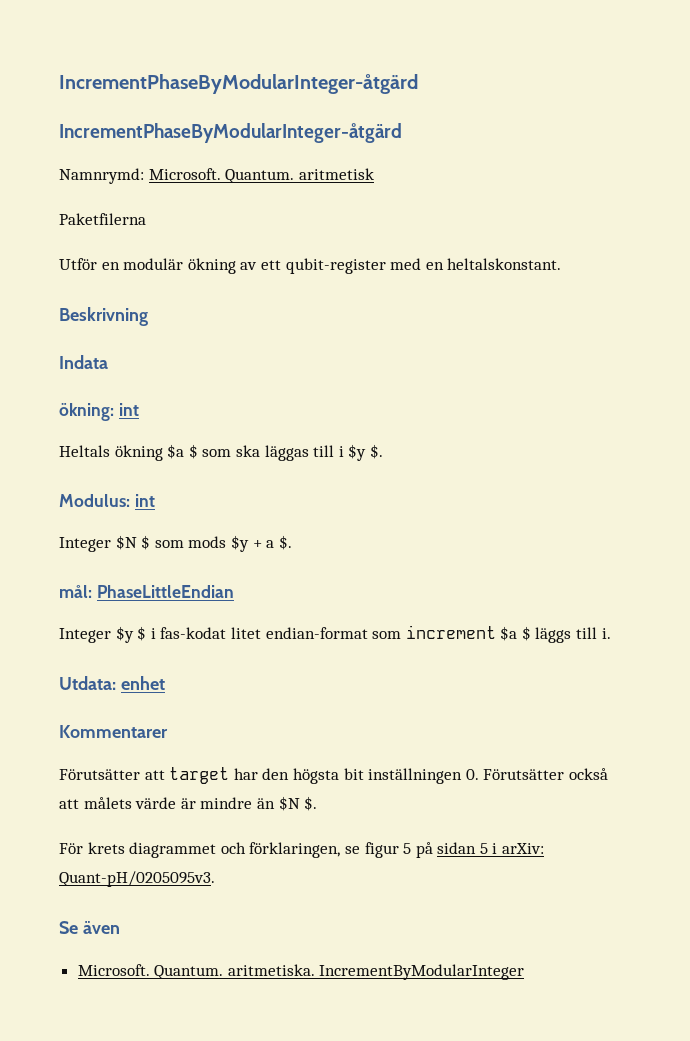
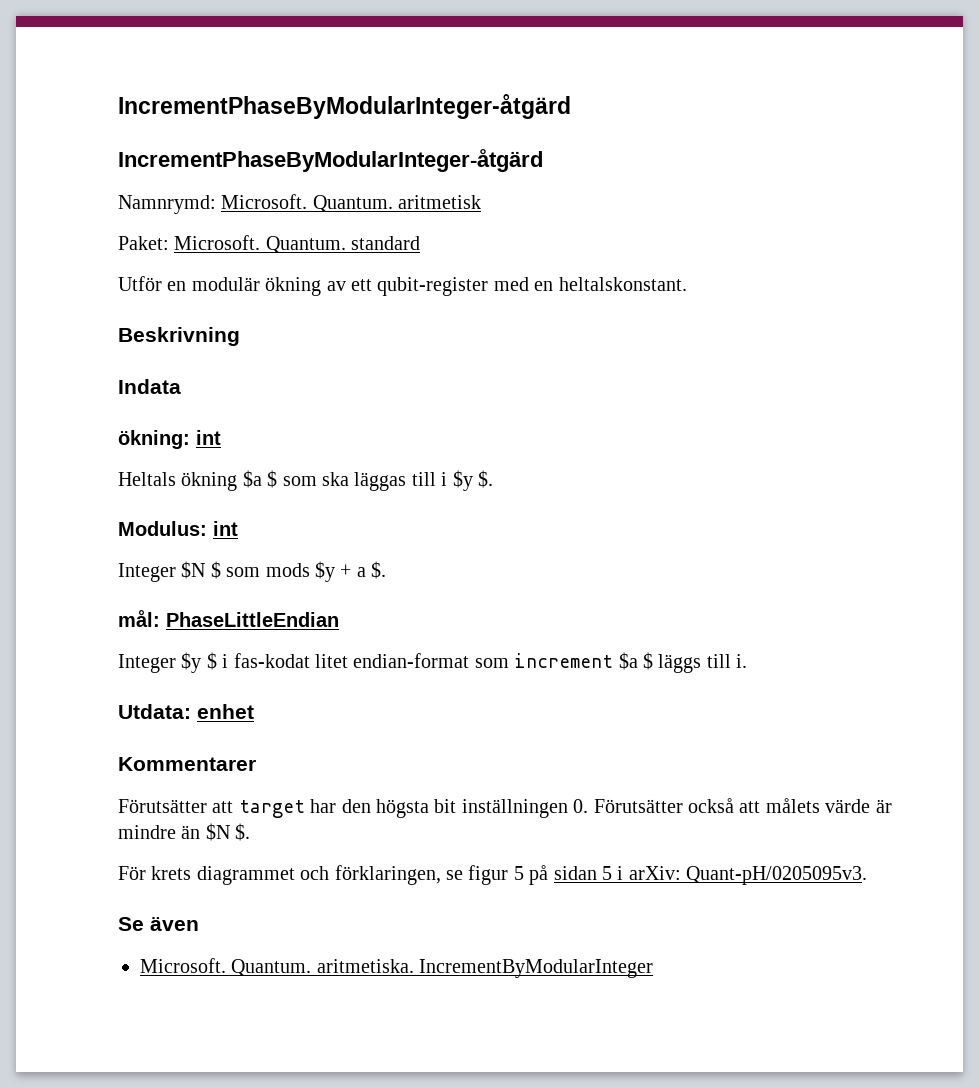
- Paketfilerna
+ Paket: Microsoft. Quantum. standard

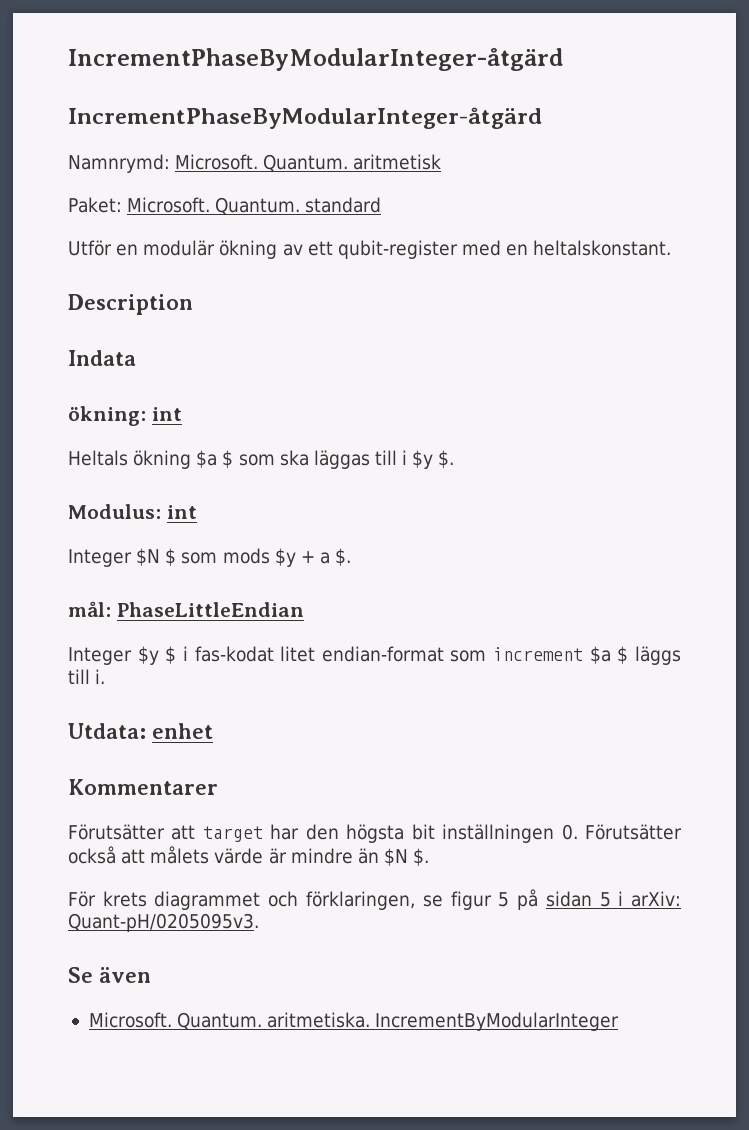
- Beskrivning
+ Description

